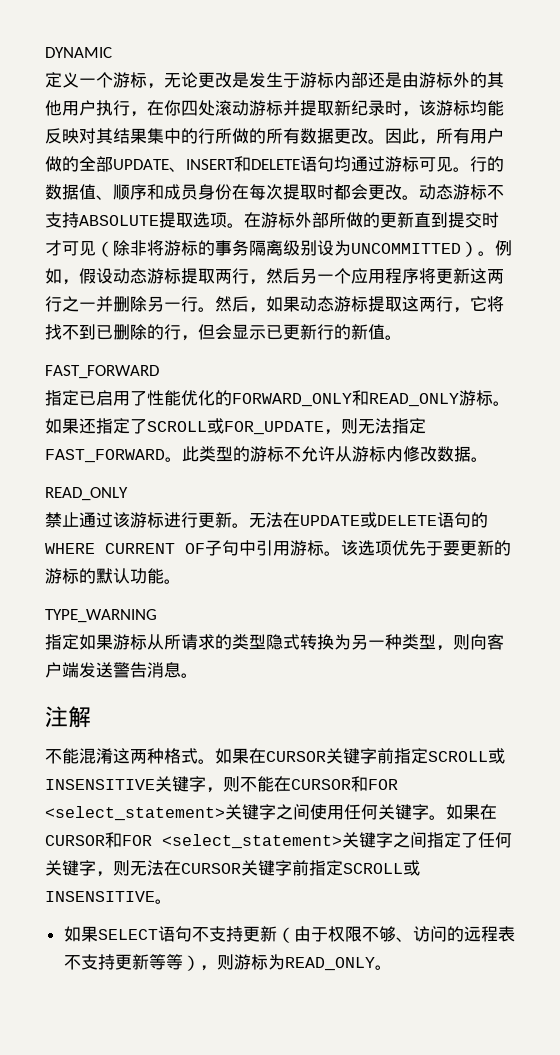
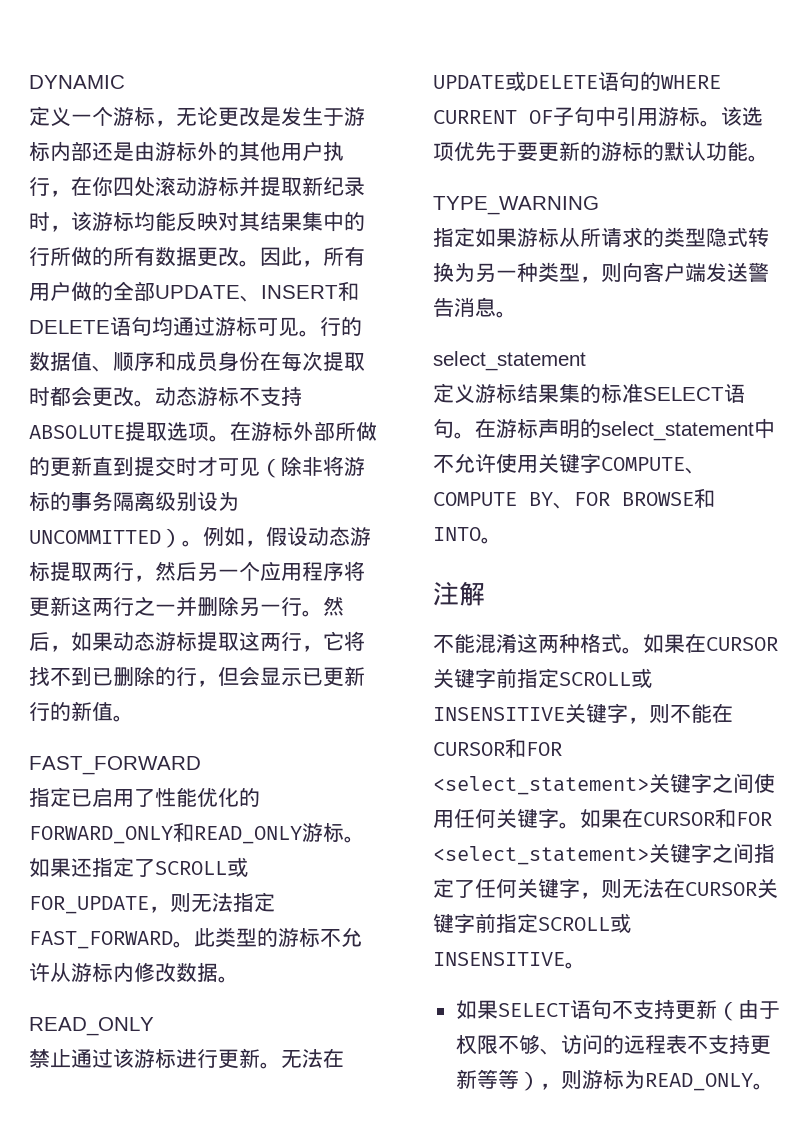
  指定如果游标从所请求的类型隐式转换为另一种类型，则向客户端发送警告消息。
+ select_statement
+ 定义游标结果集的标准SELECT语句。在游标声明的select_statement中不允许使用关键字COMPUTE、COMPUTE BY、FOR BROWSE和INTO。

